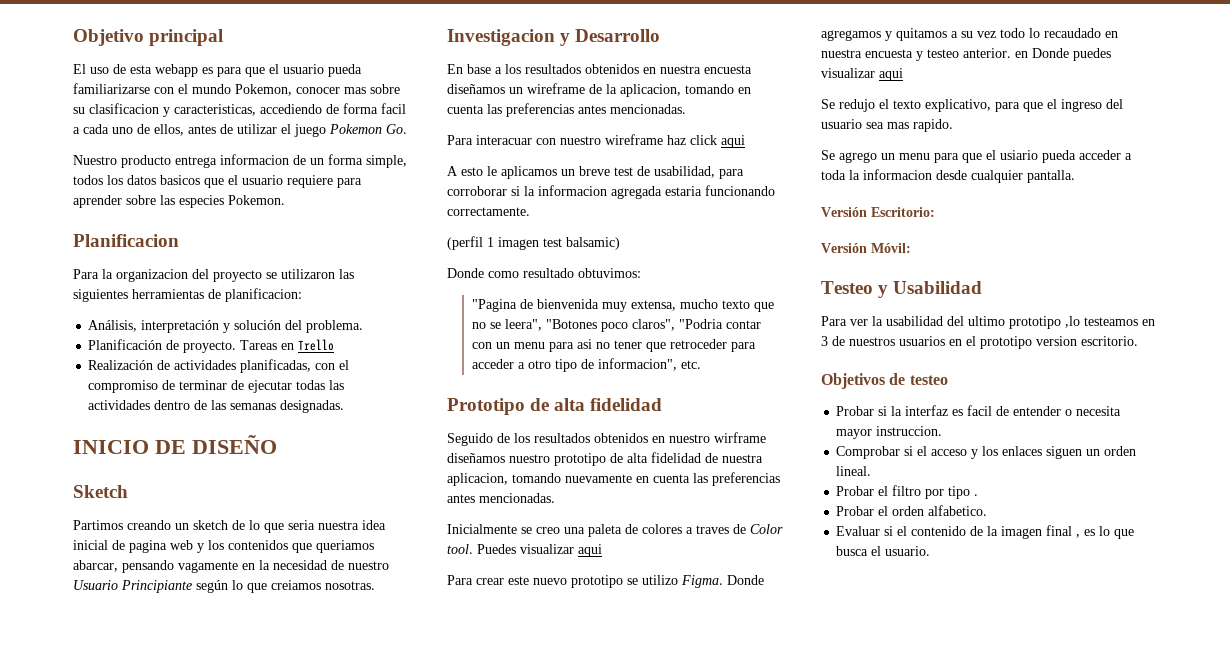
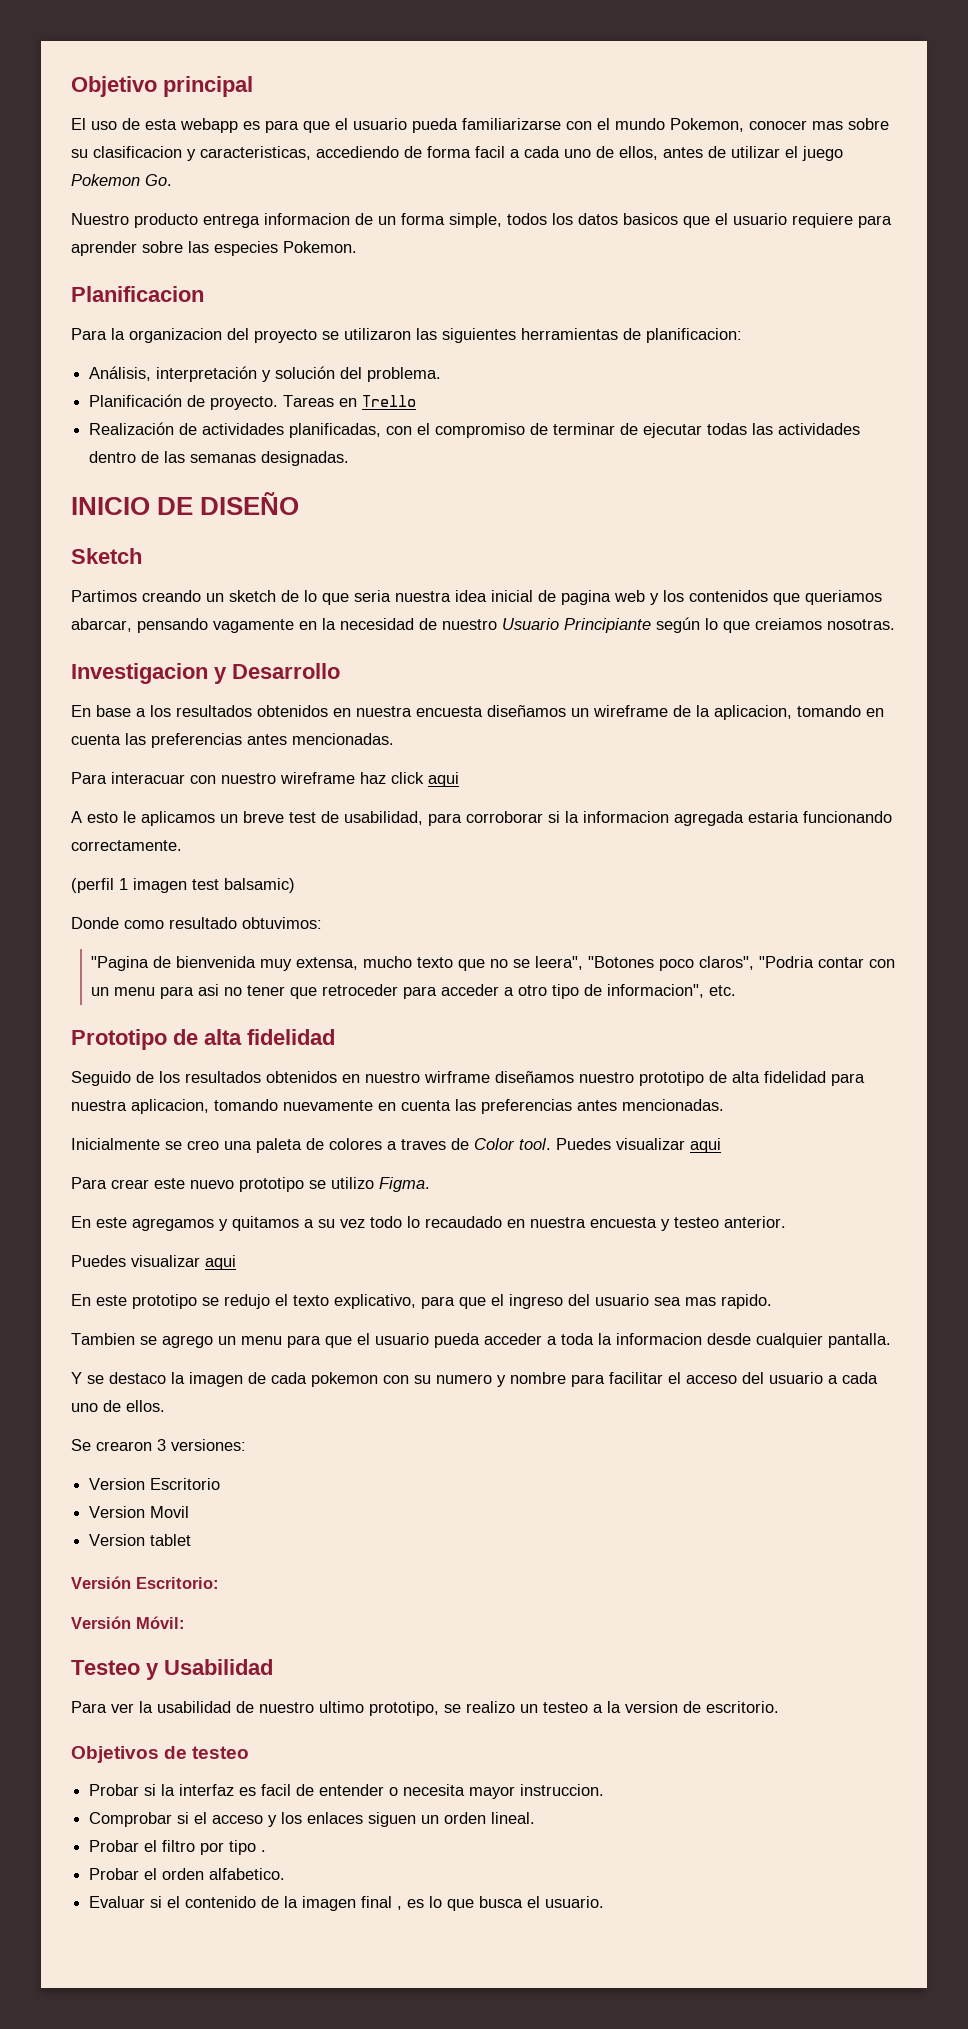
- Seguido de los resultados obtenidos en nuestro wirframe diseñamos nuestro prototipo de alta fidelidad de nuestra aplicacion, tomando nuevamente en cuenta las preferencias antes mencionadas.
+ Seguido de los resultados obtenidos en nuestro wirframe diseñamos nuestro prototipo de alta fidelidad para nuestra aplicacion, tomando nuevamente en cuenta las preferencias antes mencionadas.
- Para crear este nuevo prototipo se utilizo Figma. Donde agregamos y quitamos a su vez todo lo recaudado en nuestra encuesta y testeo anterior. en Donde puedes visualizar aqui
- Se redujo el texto explicativo, para que el ingreso del usuario sea mas rapido.
+ Para crear este nuevo prototipo se utilizo Figma.
+ En este agregamos y quitamos a su vez todo lo recaudado en nuestra encuesta y testeo anterior.
+ Puedes visualizar aqui
+ En este prototipo se redujo el texto explicativo, para que el ingreso del usuario sea mas rapido.
- Se agrego un menu para que el usiario pueda acceder a toda la informacion desde cualquier pantalla.
+ Tambien se agrego un menu para que el usuario pueda acceder a toda la informacion desde cualquier pantalla.
+ Y se destaco la imagen de cada pokemon con su numero y nombre para facilitar el acceso del usuario a cada uno de ellos.
+ Se crearon 3 versiones:
+ Version Escritorio
+ Version Movil
+ Version tablet
- Para ver la usabilidad del ultimo prototipo ,lo testeamos en 3 de nuestros usuarios en el prototipo version escritorio.
+ Para ver la usabilidad de nuestro ultimo prototipo, se realizo un testeo a la version de escritorio.

